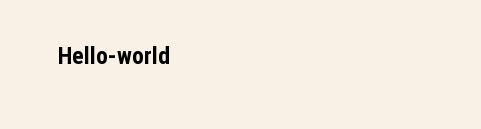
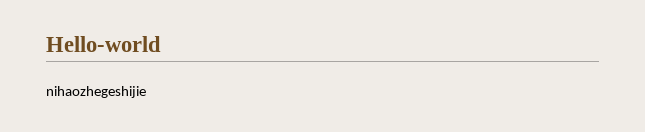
+ nihaozhegeshijie

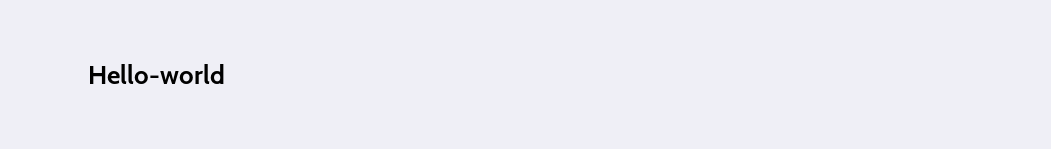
- nihaozhegeshijie

